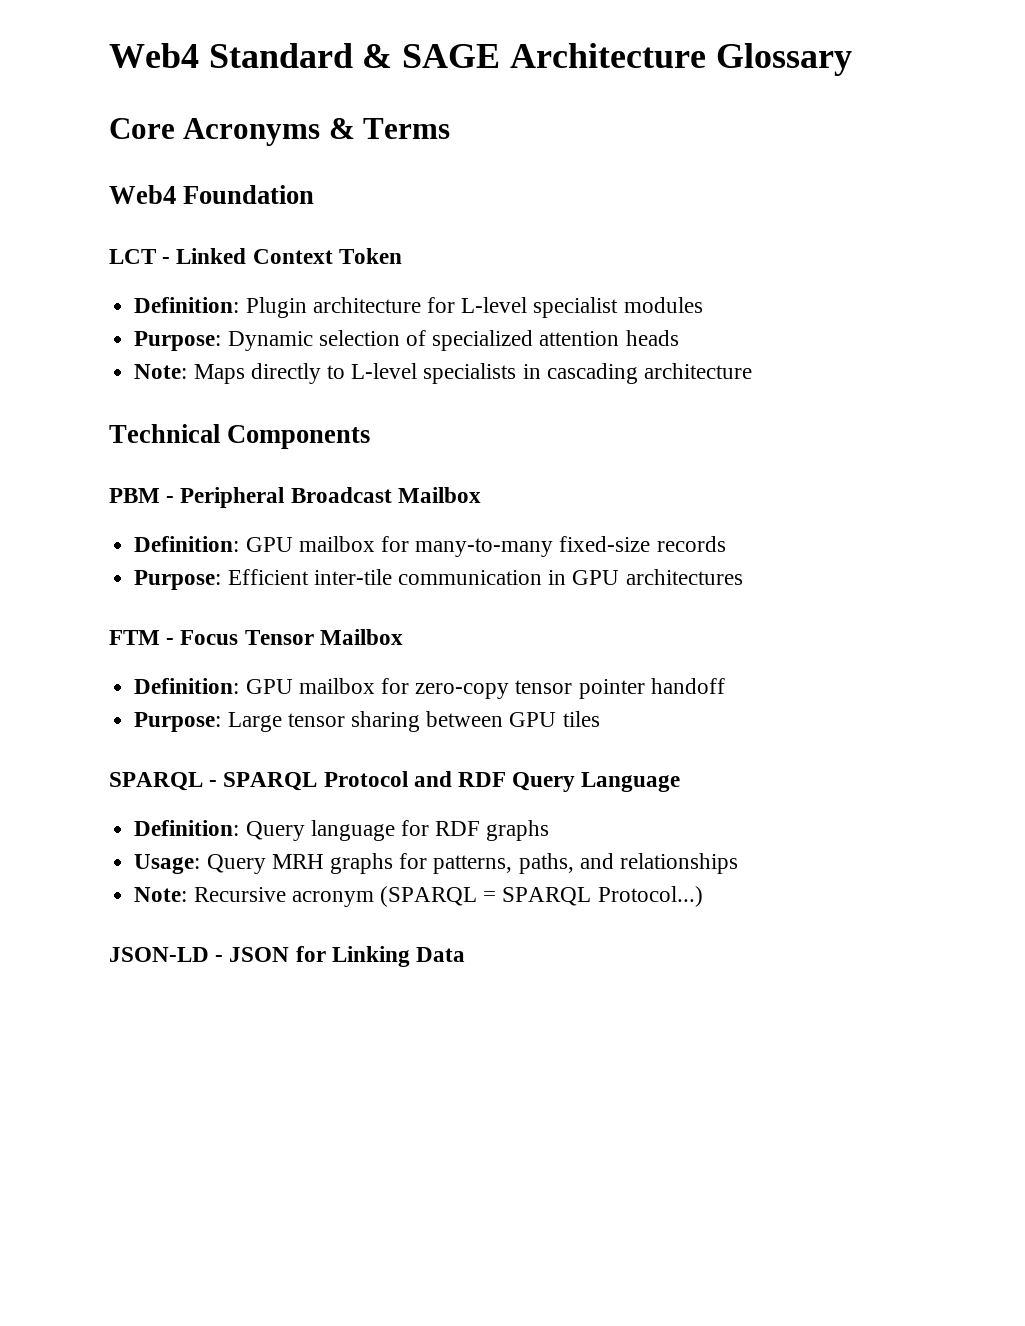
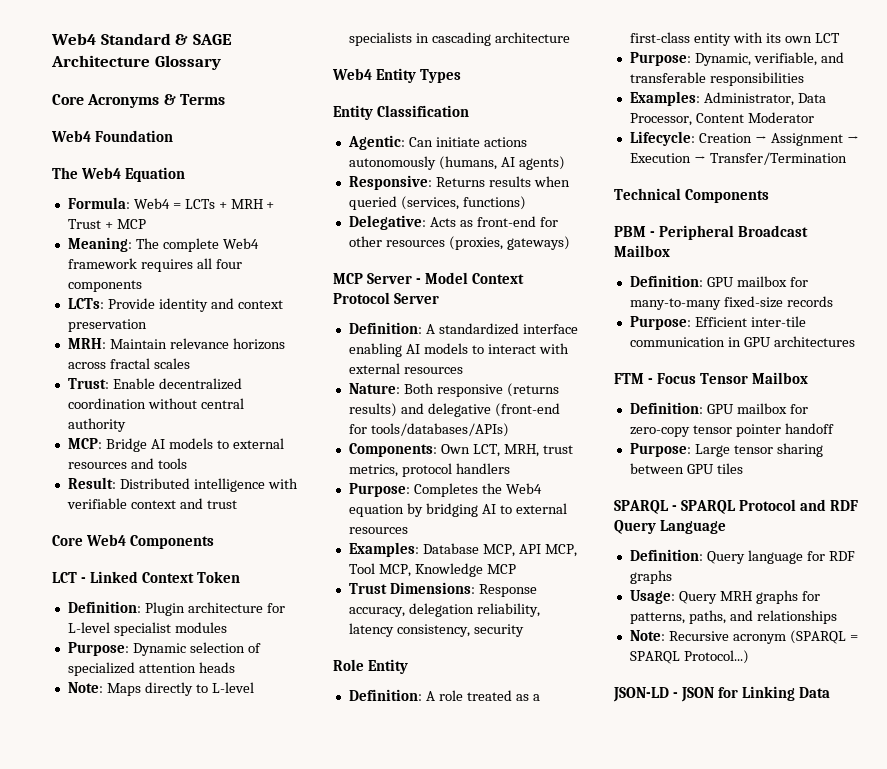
+ The Web4 Equation
+ Formula: Web4 = LCTs + MRH + Trust + MCP
+ Meaning: The complete Web4 framework requires all four components
+ LCTs: Provide identity and context preservation
+ MRH: Maintain relevance horizons across fractal scales
+ Trust: Enable decentralized coordination without central authority
+ MCP: Bridge AI models to external resources and tools
+ Result: Distributed intelligence with verifiable context and trust
+ Core Web4 Components
+ Web4 Entity Types
+ Entity Classification
+ Agentic: Can initiate actions autonomously (humans, AI agents)
+ Responsive: Returns results when queried (services, functions)
+ Delegative: Acts as front-end for other resources (proxies, gateways)
+ MCP Server - Model Context Protocol Server
+ Definition: A standardized interface enabling AI models to interact with external resources
+ Nature: Both responsive (returns results) and delegative (front-end for tools/databases/APIs)
+ Components: Own LCT, MRH, trust metrics, protocol handlers
+ Purpose: Completes the Web4 equation by bridging AI to external resources
+ Examples: Database MCP, API MCP, Tool MCP, Knowledge MCP
+ Trust Dimensions: Response accuracy, delegation reliability, latency consistency, security
+ Role Entity
+ Definition: A role treated as a first-class entity with its own LCT
+ Purpose: Dynamic, verifiable, and transferable responsibilities
+ Examples: Administrator, Data Processor, Content Moderator
+ Lifecycle: Creation → Assignment → Execution → Transfer/Termination

